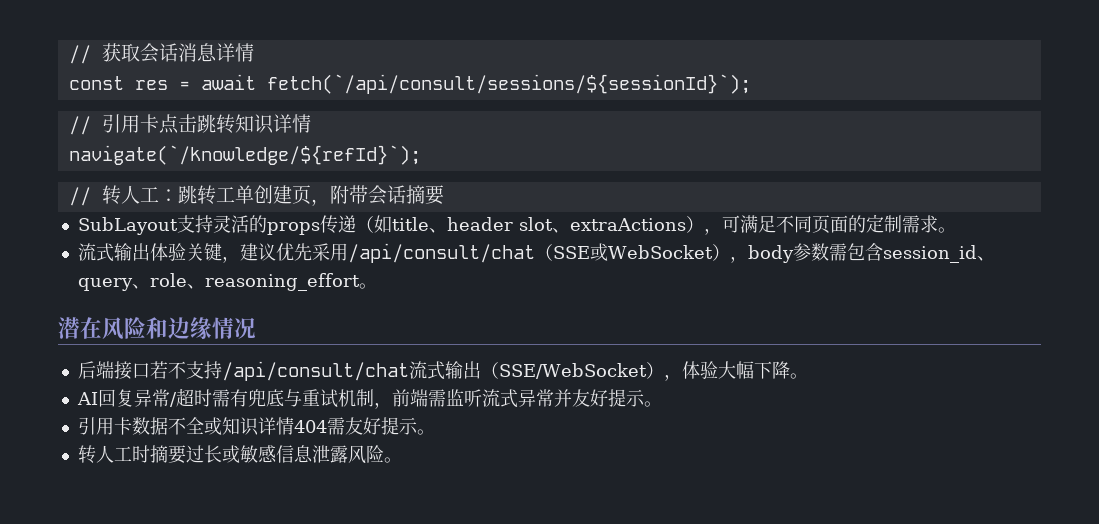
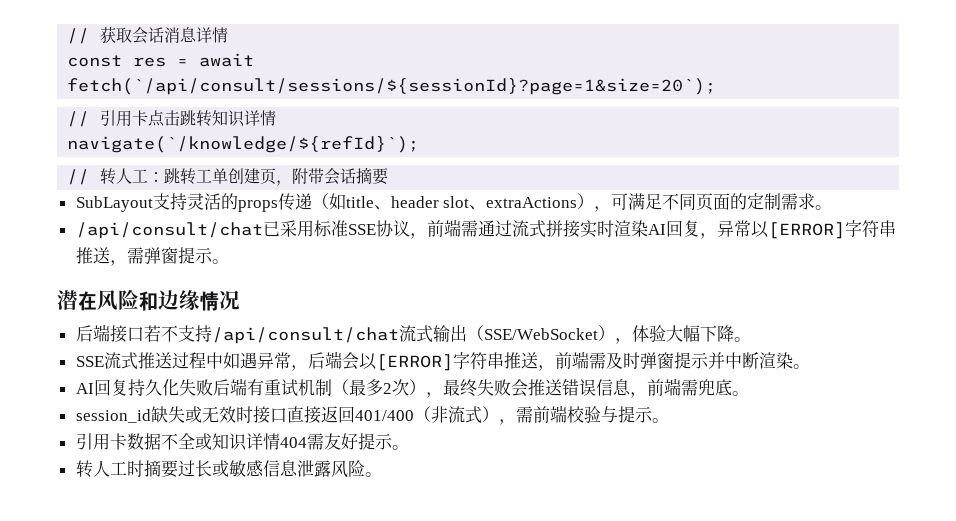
- const res = await fetch(`/api/consult/sessions/${sessionId}`);
+ const res = await fetch(`/api/consult/sessions/${sessionId}?page=1&size=20`);
- 流式输出体验关键，建议优先采用/api/consult/chat（SSE或WebSocket），body参数需包含session_id、query、role、reasoning_effort。
+ /api/consult/chat已采用标准SSE协议，前端需通过流式拼接实时渲染AI回复，异常以[ERROR]字符串推送，需弹窗提示。
- AI回复异常/超时需有兜底与重试机制，前端需监听流式异常并友好提示。
+ SSE流式推送过程中如遇异常，后端会以[ERROR]字符串推送，前端需及时弹窗提示并中断渲染。
+ AI回复持久化失败后端有重试机制（最多2次），最终失败会推送错误信息，前端需兜底。
+ session_id缺失或无效时接口直接返回401/400（非流式），需前端校验与提示。

